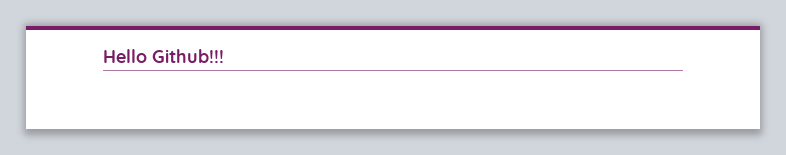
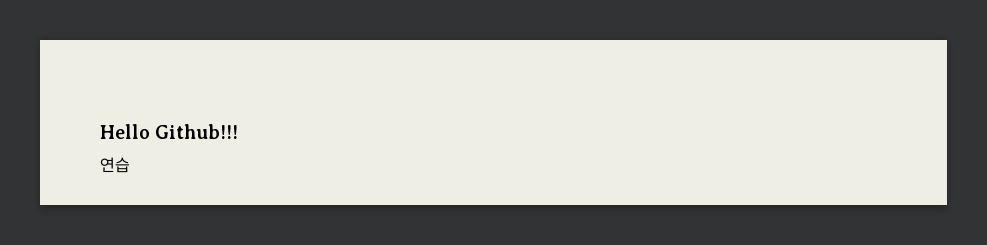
+ 연습

